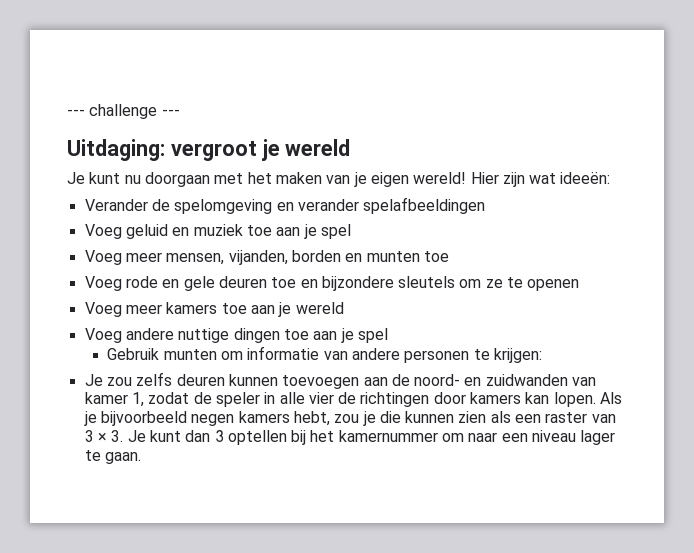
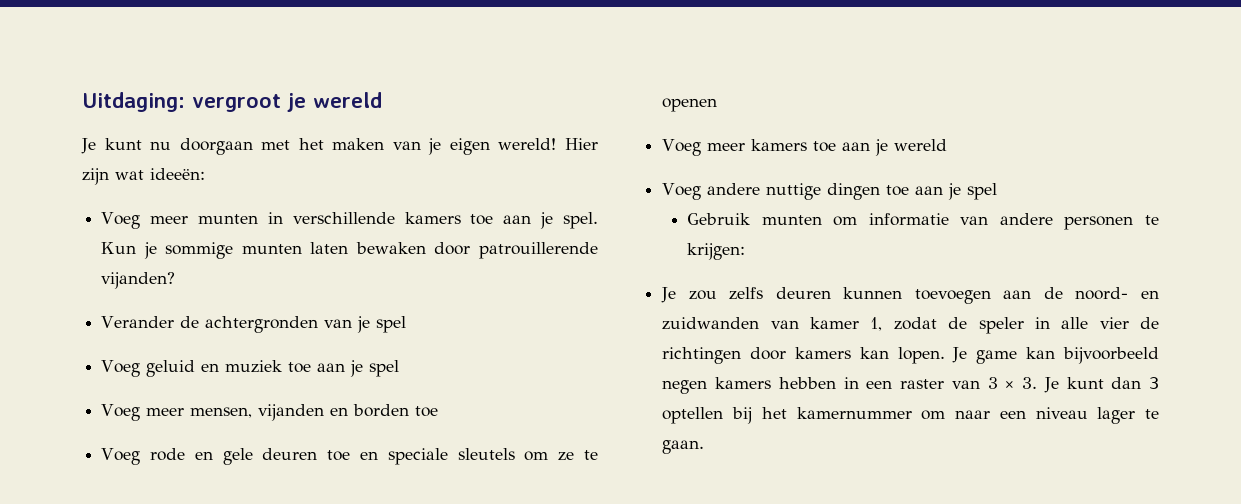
- --- challenge ---
- Verander de spelomgeving en verander spelafbeeldingen
+ Voeg meer munten in verschillende kamers toe aan je spel. Kun je sommige munten laten bewaken door patrouillerende vijanden?
+ Verander de achtergronden van je spel
- Voeg meer mensen, vijanden, borden en munten toe
+ Voeg meer mensen, vijanden en borden toe
- Voeg rode en gele deuren toe en bijzondere sleutels om ze te openen
+ Voeg rode en gele deuren toe en speciale sleutels om ze te openen
- Als je bijvoorbeeld negen kamers hebt, zou je die kunnen zien als een raster van 3 × 3. Je kunt dan 3 optellen bij het kamernummer om naar een niveau lager te gaan.
+ Je game kan bijvoorbeeld negen kamers hebben in een raster van 3 × 3. Je kunt dan 3 optellen bij het kamernummer om naar een niveau lager te gaan.

